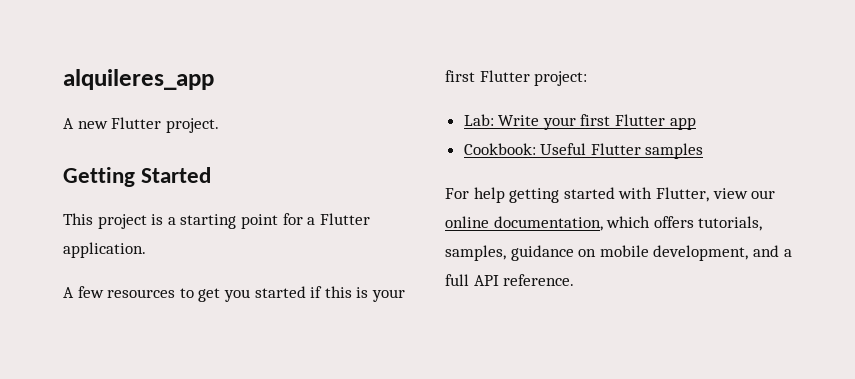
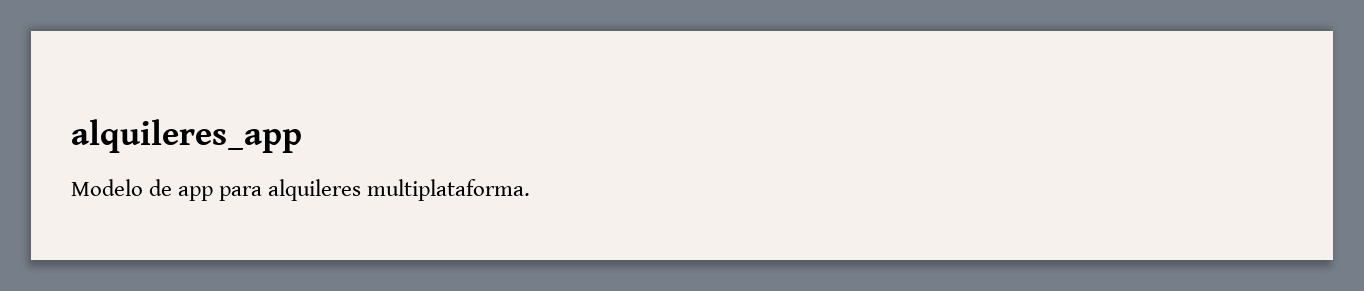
- A new Flutter project.
- Getting Started
- This project is a starting point for a Flutter application.
- A few resources to get you started if this is your first Flutter project:
- Lab: Write your first Flutter app
- Cookbook: Useful Flutter samples
- For help getting started with Flutter, view our online documentation, which offers tutorials, samples, guidance on mobile development, and a full API reference.
+ Modelo de app para alquileres multiplataforma.

